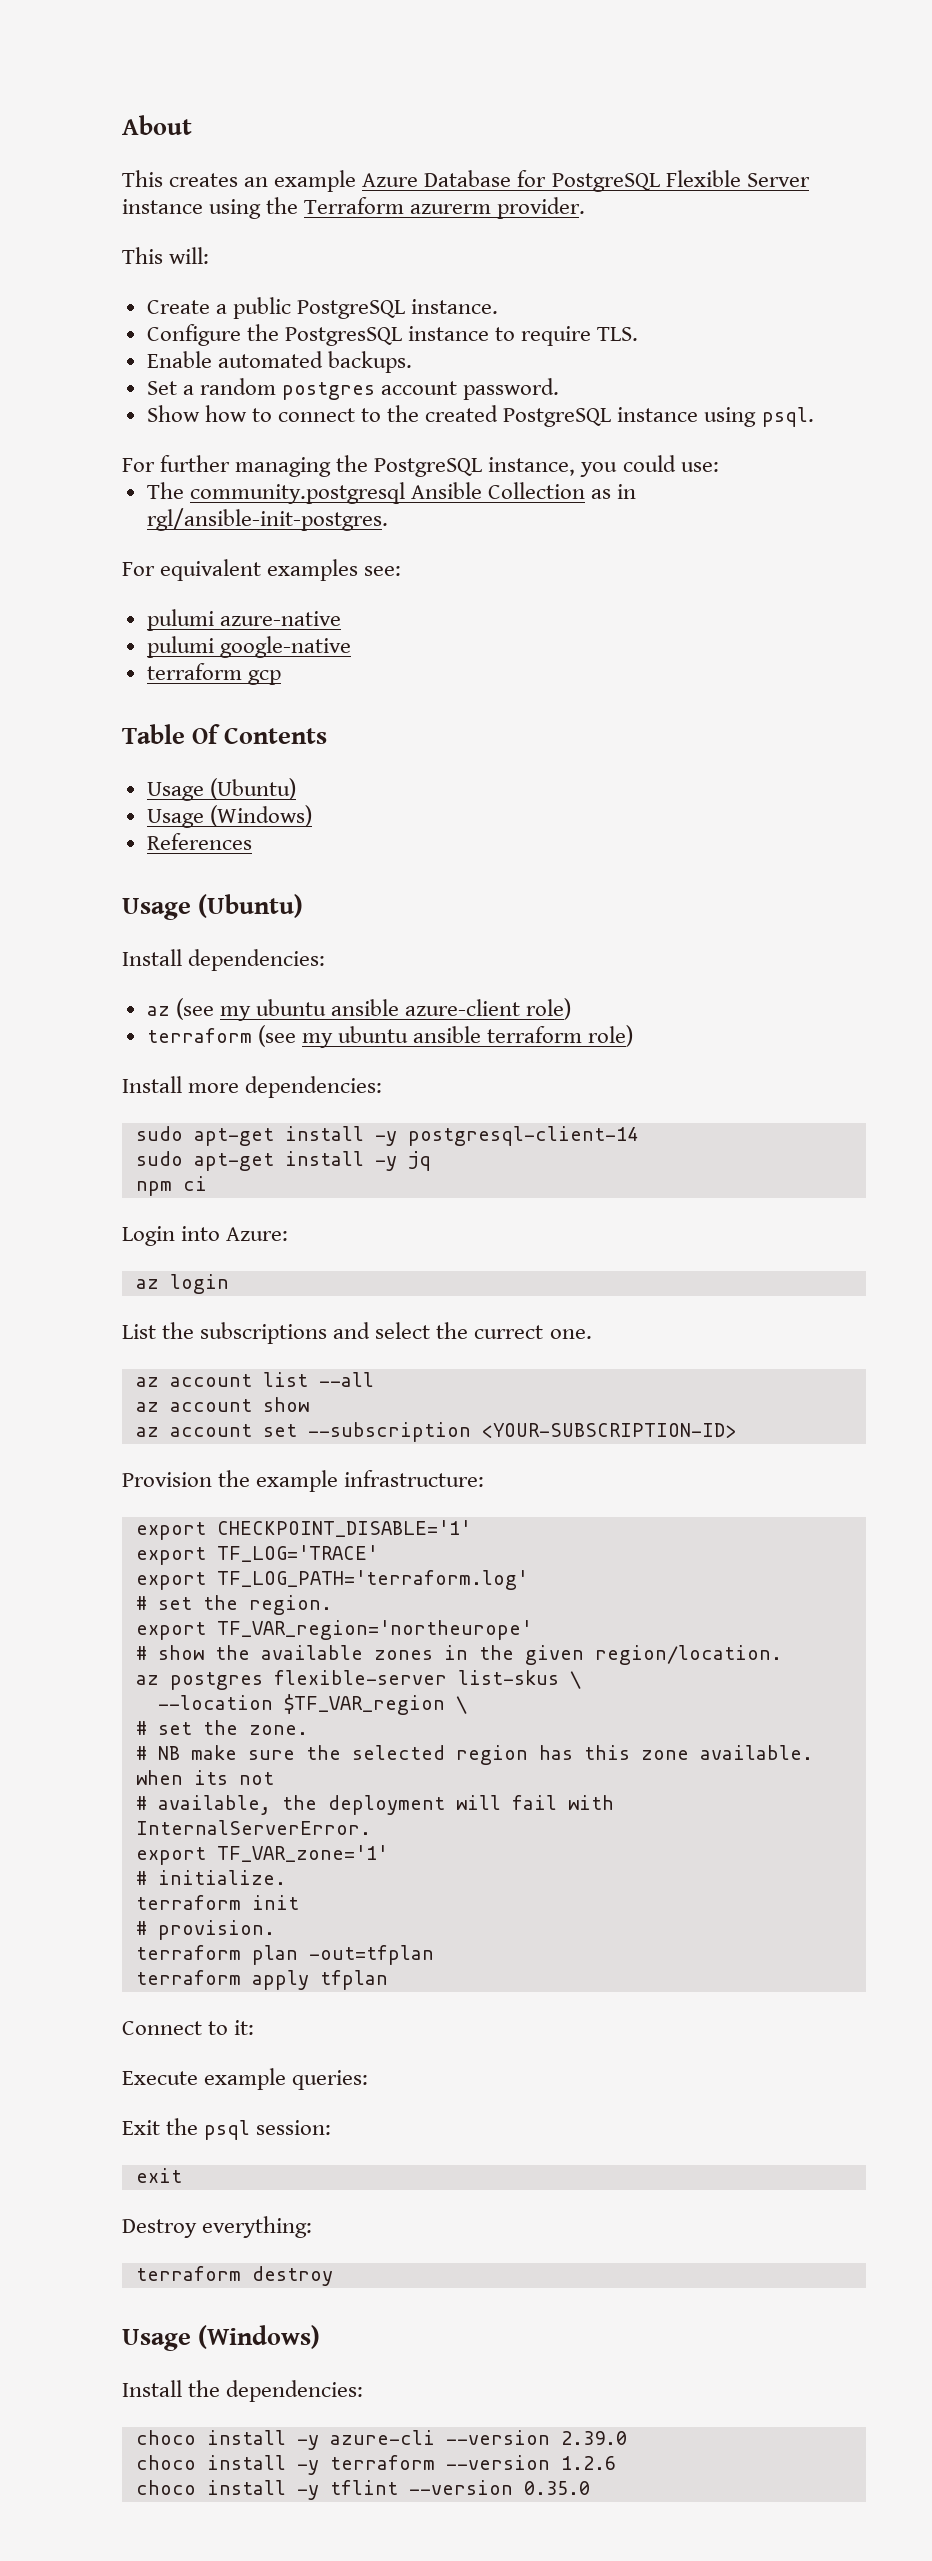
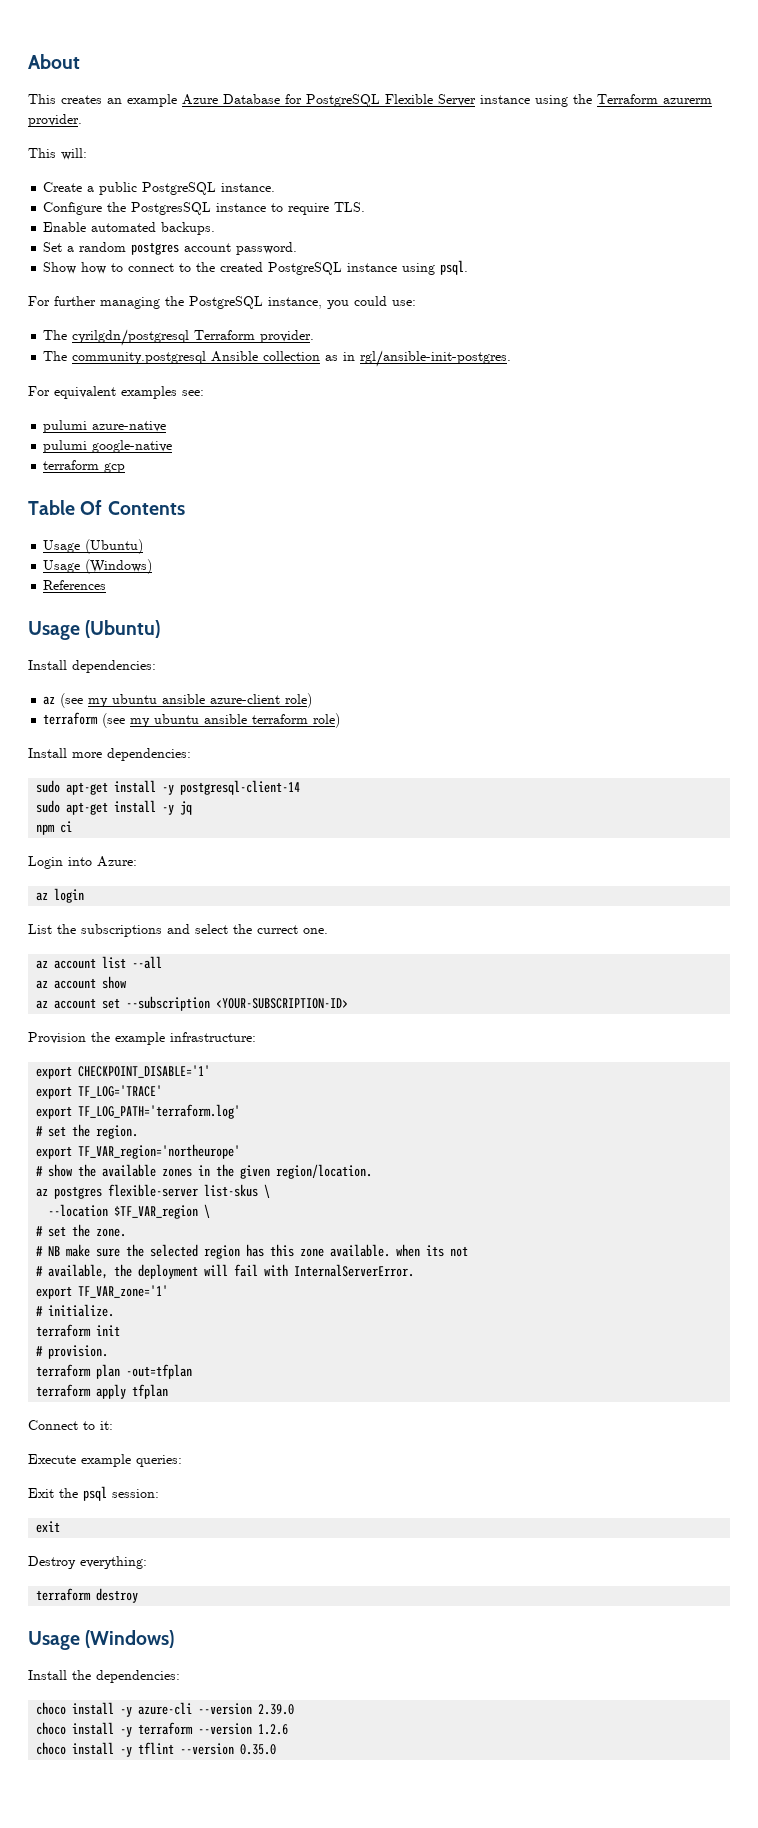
+ The cyrilgdn/postgresql Terraform provider.
- The community.postgresql Ansible Collection as in rgl/ansible-init-postgres.
+ The community.postgresql Ansible collection as in rgl/ansible-init-postgres.

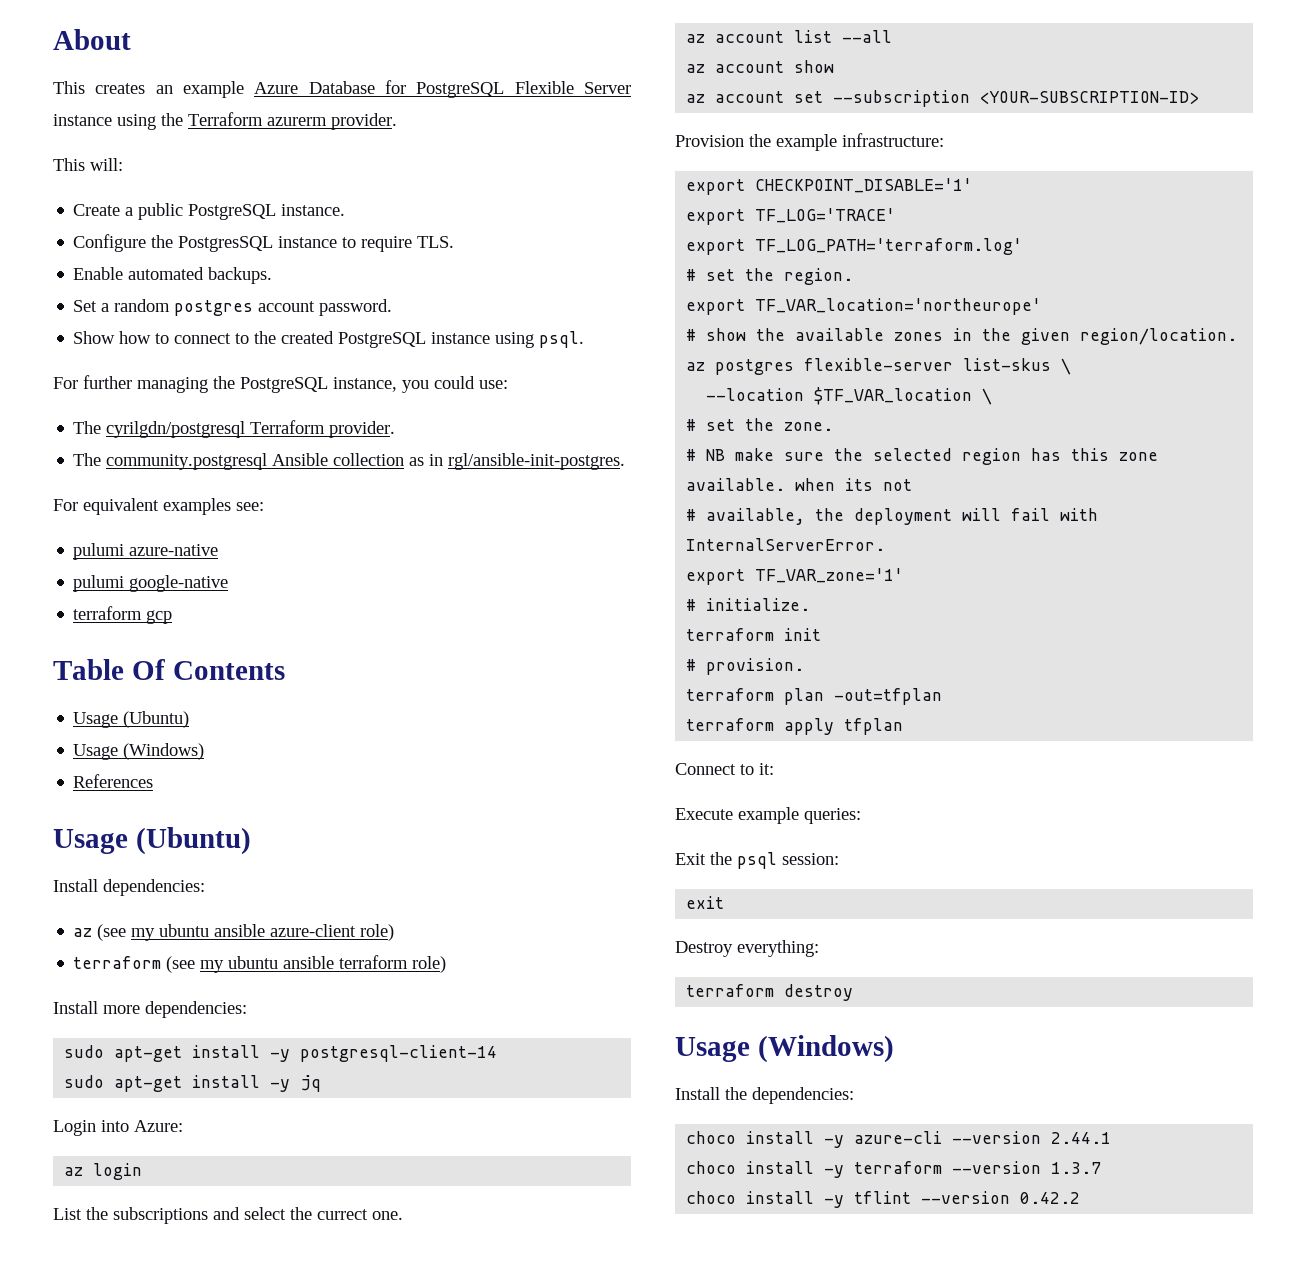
- npm ci
- export TF_VAR_region='northeurope'
+ export TF_VAR_location='northeurope'
- --location $TF_VAR_region \
+ --location $TF_VAR_location \
- choco install -y azure-cli --version 2.39.0
+ choco install -y azure-cli --version 2.44.1
- choco install -y terraform --version 1.2.6
+ choco install -y terraform --version 1.3.7
- choco install -y tflint --version 0.35.0
+ choco install -y tflint --version 0.42.2

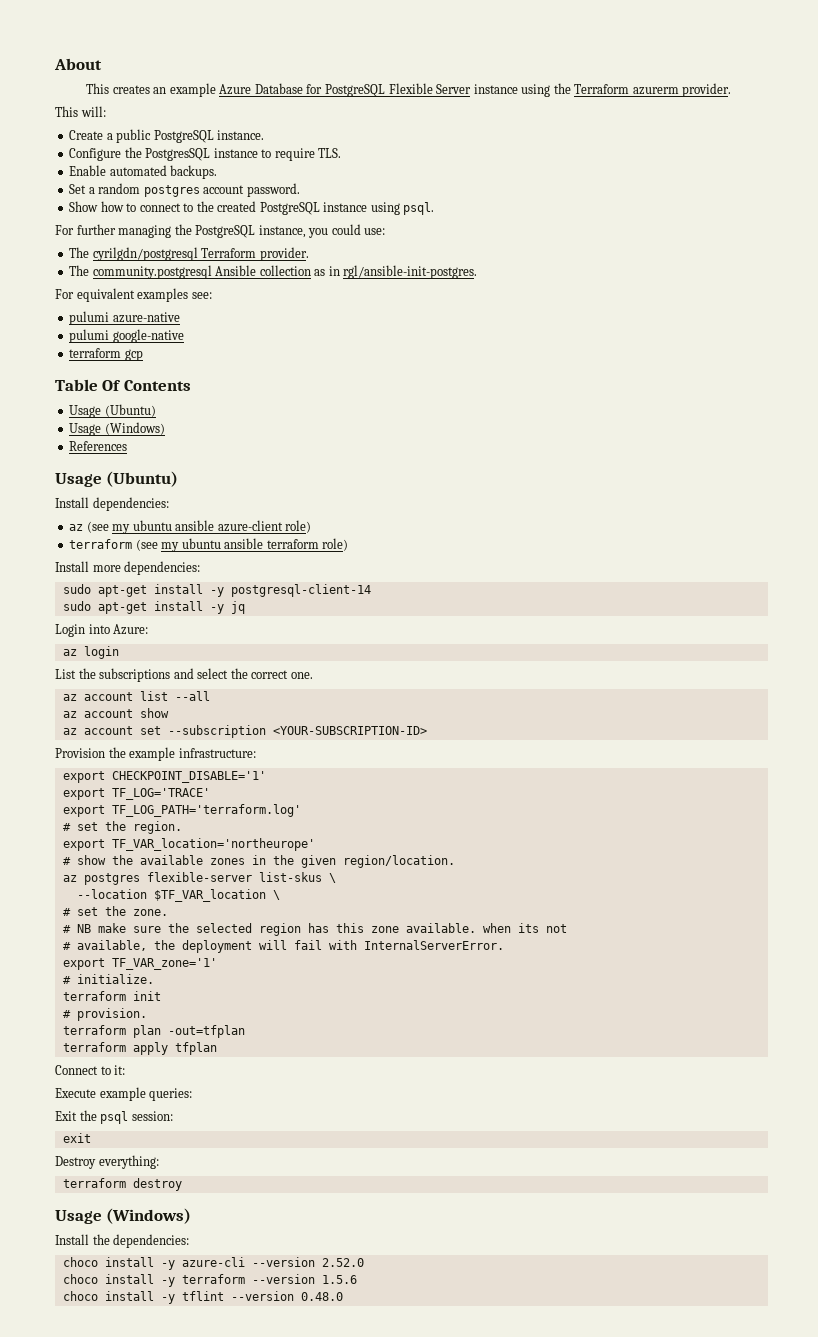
- List the subscriptions and select the currect one.
+ List the subscriptions and select the correct one.
- choco install -y azure-cli --version 2.44.1
+ choco install -y azure-cli --version 2.52.0
- choco install -y terraform --version 1.3.7
+ choco install -y terraform --version 1.5.6
- choco install -y tflint --version 0.42.2
+ choco install -y tflint --version 0.48.0

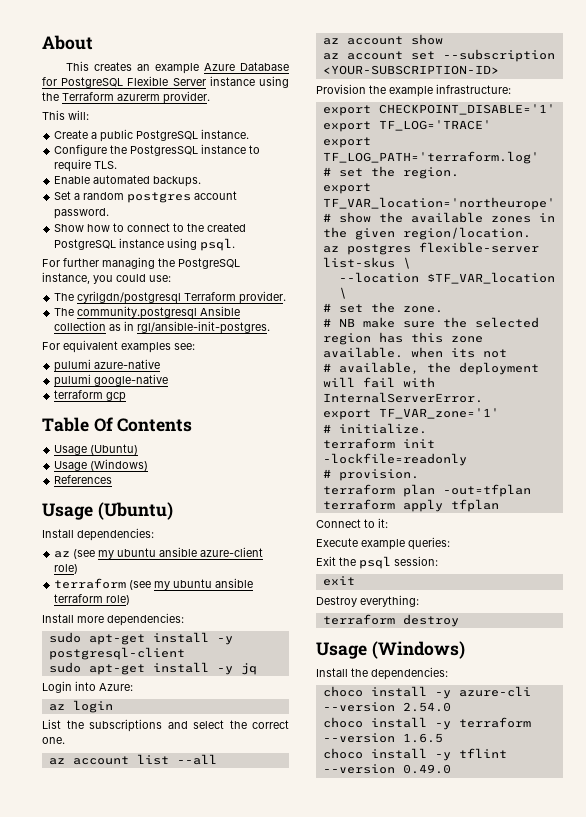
- sudo apt-get install -y postgresql-client-14
+ sudo apt-get install -y postgresql-client
- terraform init
+ terraform init -lockfile=readonly
- choco install -y azure-cli --version 2.52.0
+ choco install -y azure-cli --version 2.54.0
- choco install -y terraform --version 1.5.6
+ choco install -y terraform --version 1.6.5
- choco install -y tflint --version 0.48.0
+ choco install -y tflint --version 0.49.0

